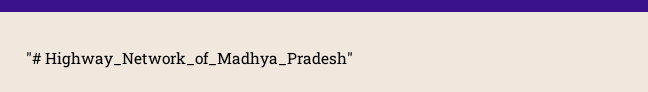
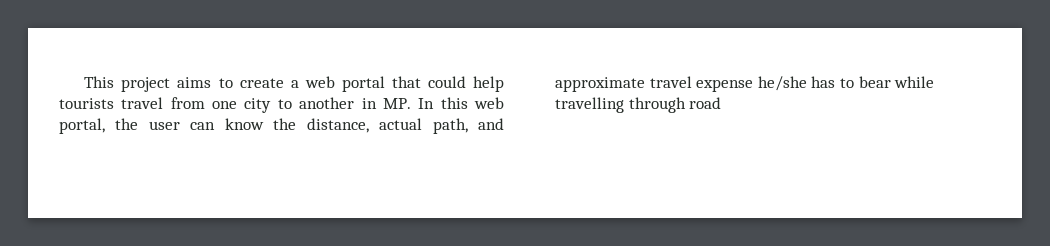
- "# Highway_Network_of_Madhya_Pradesh"
+ This project aims to create a web portal that could help tourists travel from one city to another in MP. In this web portal, the user can know the distance, actual path, and approximate travel expense he/she has to bear while travelling through road

